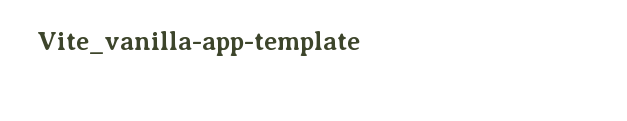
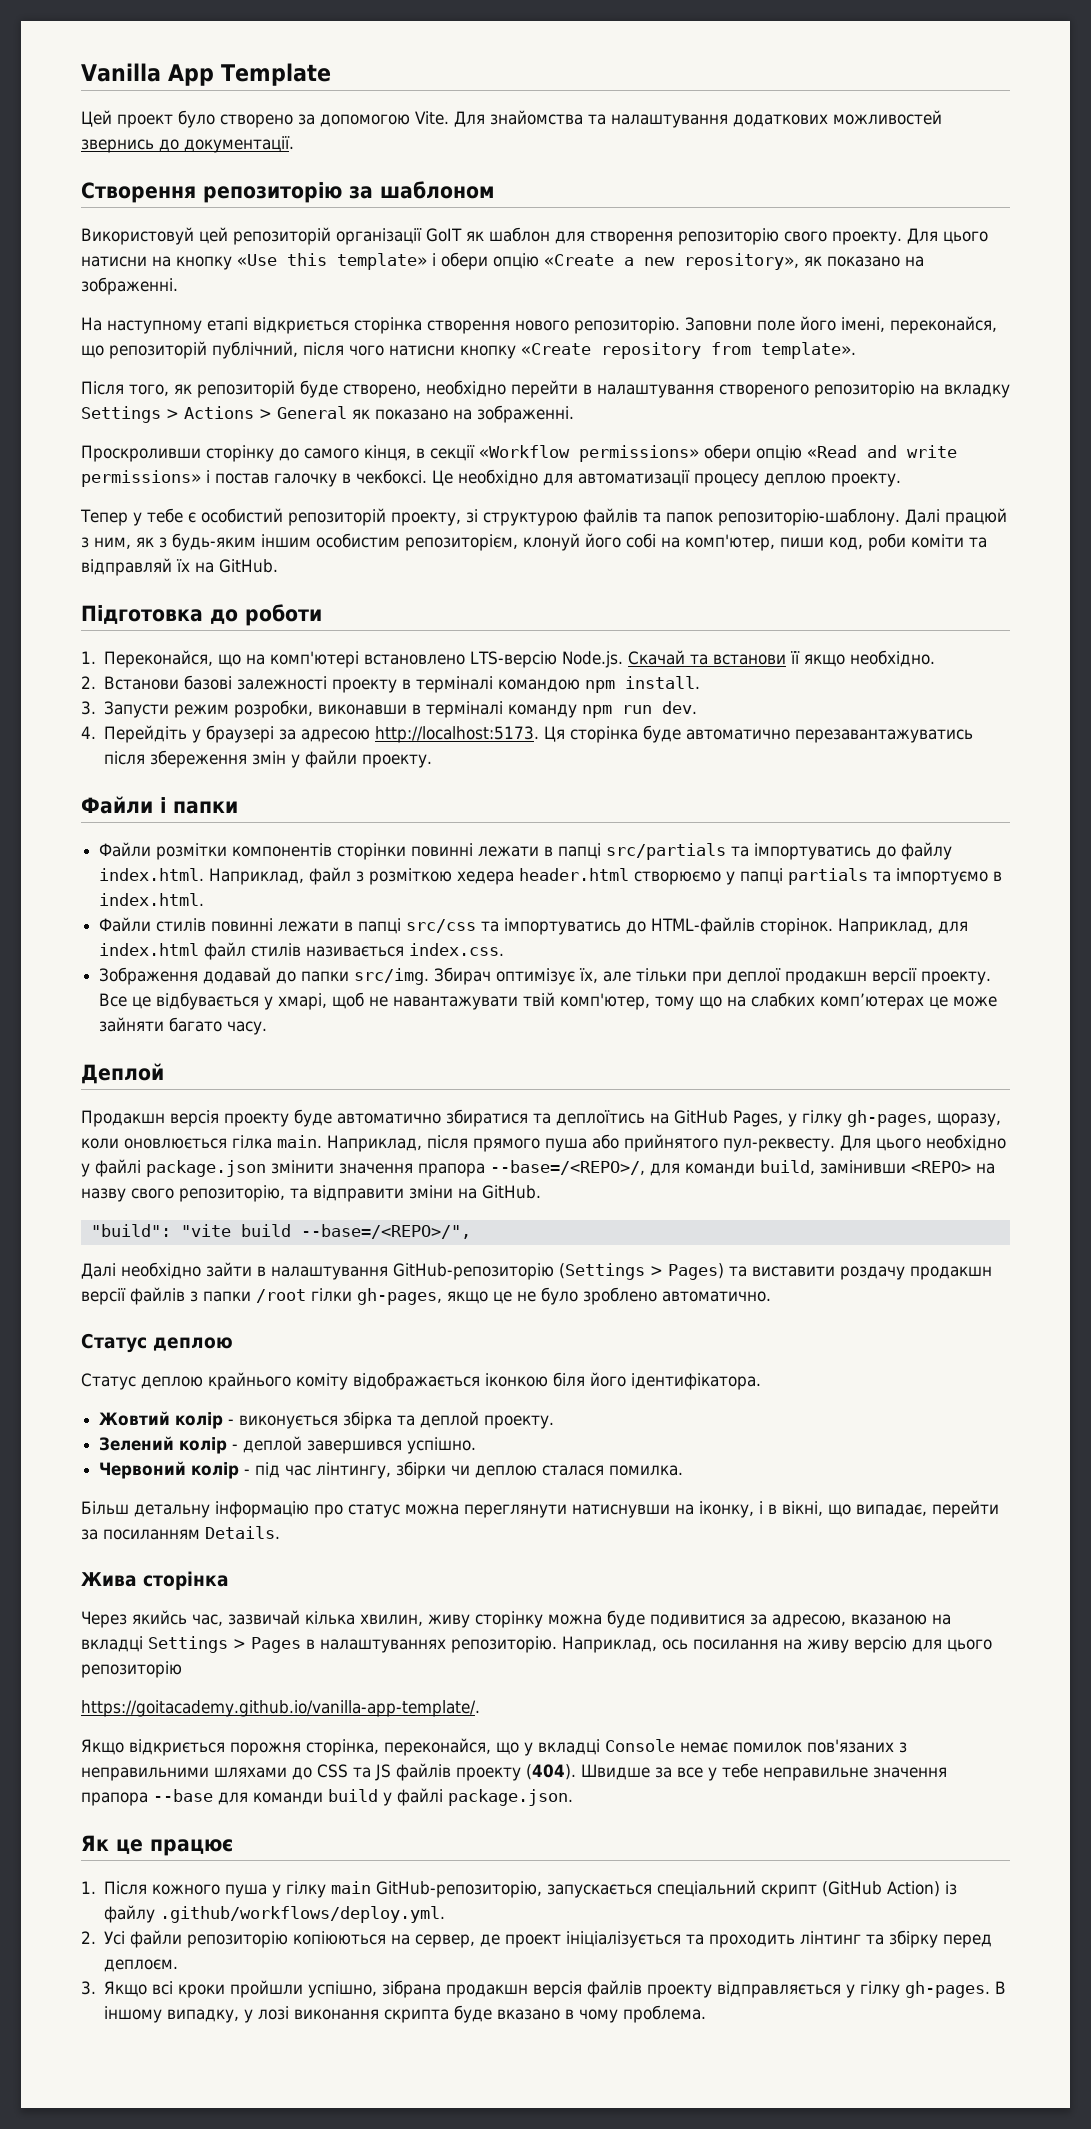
- Vite_vanilla-app-template
+ Vanilla App Template
+ Цей проект було створено за допомогою Vite. Для знайомства та налаштування додаткових можливостей звернись до документації.
+ Створення репозиторію за шаблоном
+ Використовуй цей репозиторій організації GoIT як шаблон для створення репозиторію свого проекту. Для цього натисни на кнопку «Use this template» і обери опцію «Create a new repository», як показано на зображенні.
+ На наступному етапі відкриється сторінка створення нового репозиторію. Заповни поле його імені, переконайся, що репозиторій публічний, після чого натисни кнопку «Create repository from template».
+ Після того, як репозиторій буде створено, необхідно перейти в налаштування створеного репозиторію на вкладку Settings > Actions > General як показано на зображенні.
+ Проскроливши сторінку до самого кінця, в секції «Workflow permissions» обери опцію «Read and write permissions» і постав галочку в чекбоксі. Це необхідно для автоматизації процесу деплою проекту.
+ Тепер у тебе є особистий репозиторій проекту, зі структурою файлів та папок репозиторію-шаблону. Далі працюй з ним, як з будь-яким іншим особистим репозиторієм, клонуй його собі на комп'ютер, пиши код, роби коміти та відправляй їх на GitHub.
+ Підготовка до роботи
+ 1. Переконайся, що на комп'ютері встановлено LTS-версію Node.js. Скачай та встанови її якщо необхідно.
+ 2. Встанови базові залежності проекту в терміналі командою npm install.
+ 3. Запусти режим розробки, виконавши в терміналі команду npm run dev.
+ 4. Перейдіть у браузері за адресою http://localhost:5173. Ця сторінка буде автоматично перезавантажуватись після збереження змін у файли проекту.
+ Файли і папки
+ Файли розмітки компонентів сторінки повинні лежати в папці src/partials та імпортуватись до файлу index.html. Наприклад, файл з розміткою хедера header.html створюємо у папці partials та імпортуємо в index.html.
+ Файли стилів повинні лежати в папці src/css та імпортуватись до HTML-файлів сторінок. Наприклад, для index.html файл стилів називається index.css.
+ Зображення додавай до папки src/img. Збирач оптимізує їх, але тільки при деплої продакшн версії проекту. Все це відбувається у хмарі, щоб не навантажувати твій комп'ютер, тому що на слабких компʼютерах це може зайняти багато часу.
+ Деплой
+ Продакшн версія проекту буде автоматично збиратися та деплоїтись на GitHub Pages, у гілку gh-pages, щоразу, коли оновлюється гілка main. Наприклад, після прямого пуша або прийнятого пул-реквесту. Для цього необхідно у файлі package.json змінити значення прапора --base=/<REPO>/, для команди build, замінивши <REPO> на назву свого репозиторію, та відправити зміни на GitHub.
+ "build": "vite build --base=/<REPO>/",
+ Далі необхідно зайти в налаштування GitHub-репозиторію (Settings > Pages) та виставити роздачу продакшн версії файлів з папки /root гілки gh-pages, якщо це не було зроблено автоматично.
+ Статус деплою
+ Статус деплою крайнього коміту відображається іконкою біля його ідентифікатора.
+ Жовтий колір - виконується збірка та деплой проекту.
+ Зелений колір - деплой завершився успішно.
+ Червоний колір - під час лінтингу, збірки чи деплою сталася помилка.
+ Більш детальну інформацію про статус можна переглянути натиснувши на іконку, і в вікні, що випадає, перейти за посиланням Details.
+ Жива сторінка
+ Через якийсь час, зазвичай кілька хвилин, живу сторінку можна буде подивитися за адресою, вказаною на вкладці Settings > Pages в налаштуваннях репозиторію. Наприклад, ось посилання на живу версію для цього репозиторію
+ https://goitacademy.github.io/vanilla-app-template/.
+ Якщо відкриється порожня сторінка, переконайся, що у вкладці Console немає помилок пов'язаних з неправильними шляхами до CSS та JS файлів проекту (404). Швидше за все у тебе неправильне значення прапора --base для команди build у файлі package.json.
+ Як це працює
+ 1. Після кожного пуша у гілку main GitHub-репозиторію, запускається спеціальний скрипт (GitHub Action) із файлу .github/workflows/deploy.yml.
+ 2. Усі файли репозиторію копіюються на сервер, де проект ініціалізується та проходить лінтинг та збірку перед деплоєм.
+ 3. Якщо всі кроки пройшли успішно, зібрана продакшн версія файлів проекту відправляється у гілку gh-pages. В іншому випадку, у лозі виконання скрипта буде вказано в чому проблема.

